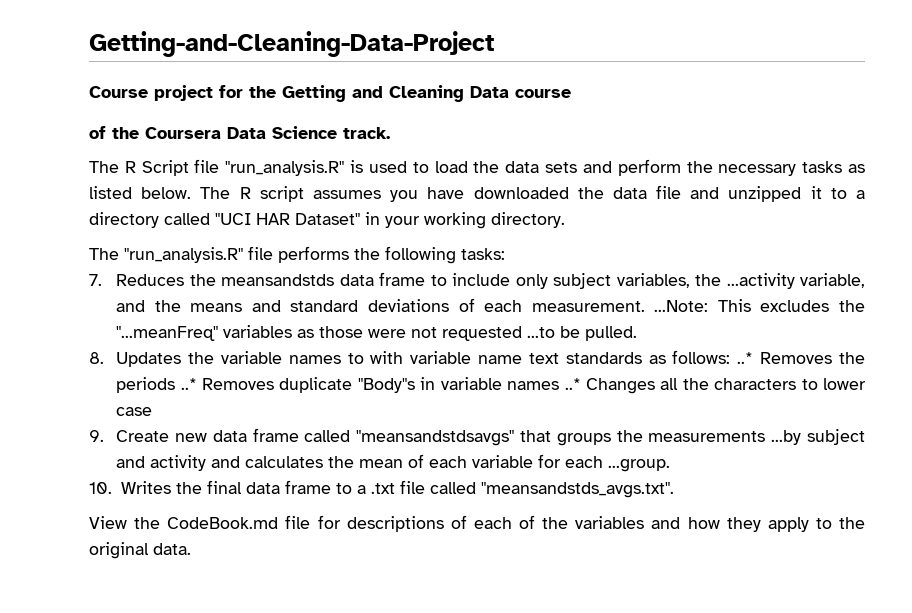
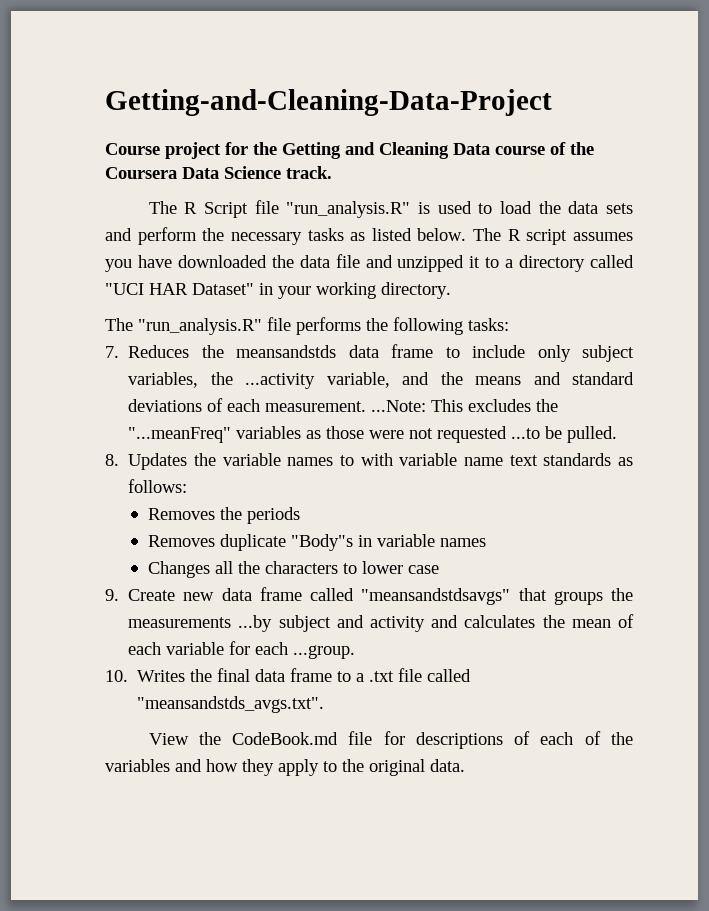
- Course project for the Getting and Cleaning Data course
- of the Coursera Data Science track.
+ Course project for the Getting and Cleaning Data course of the Coursera Data Science track.
- 8. Updates the variable names to with variable name text standards as follows: ..* Removes the periods ..* Removes duplicate "Body"s in variable names ..* Changes all the characters to lower case
+ 8. Updates the variable names to with variable name text standards as follows:
+ Removes the periods
+ Removes duplicate "Body"s in variable names
+ Changes all the characters to lower case

